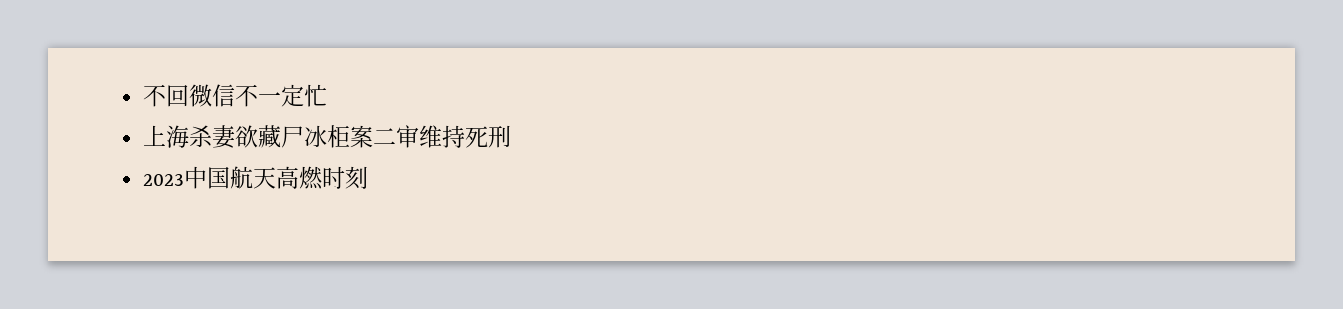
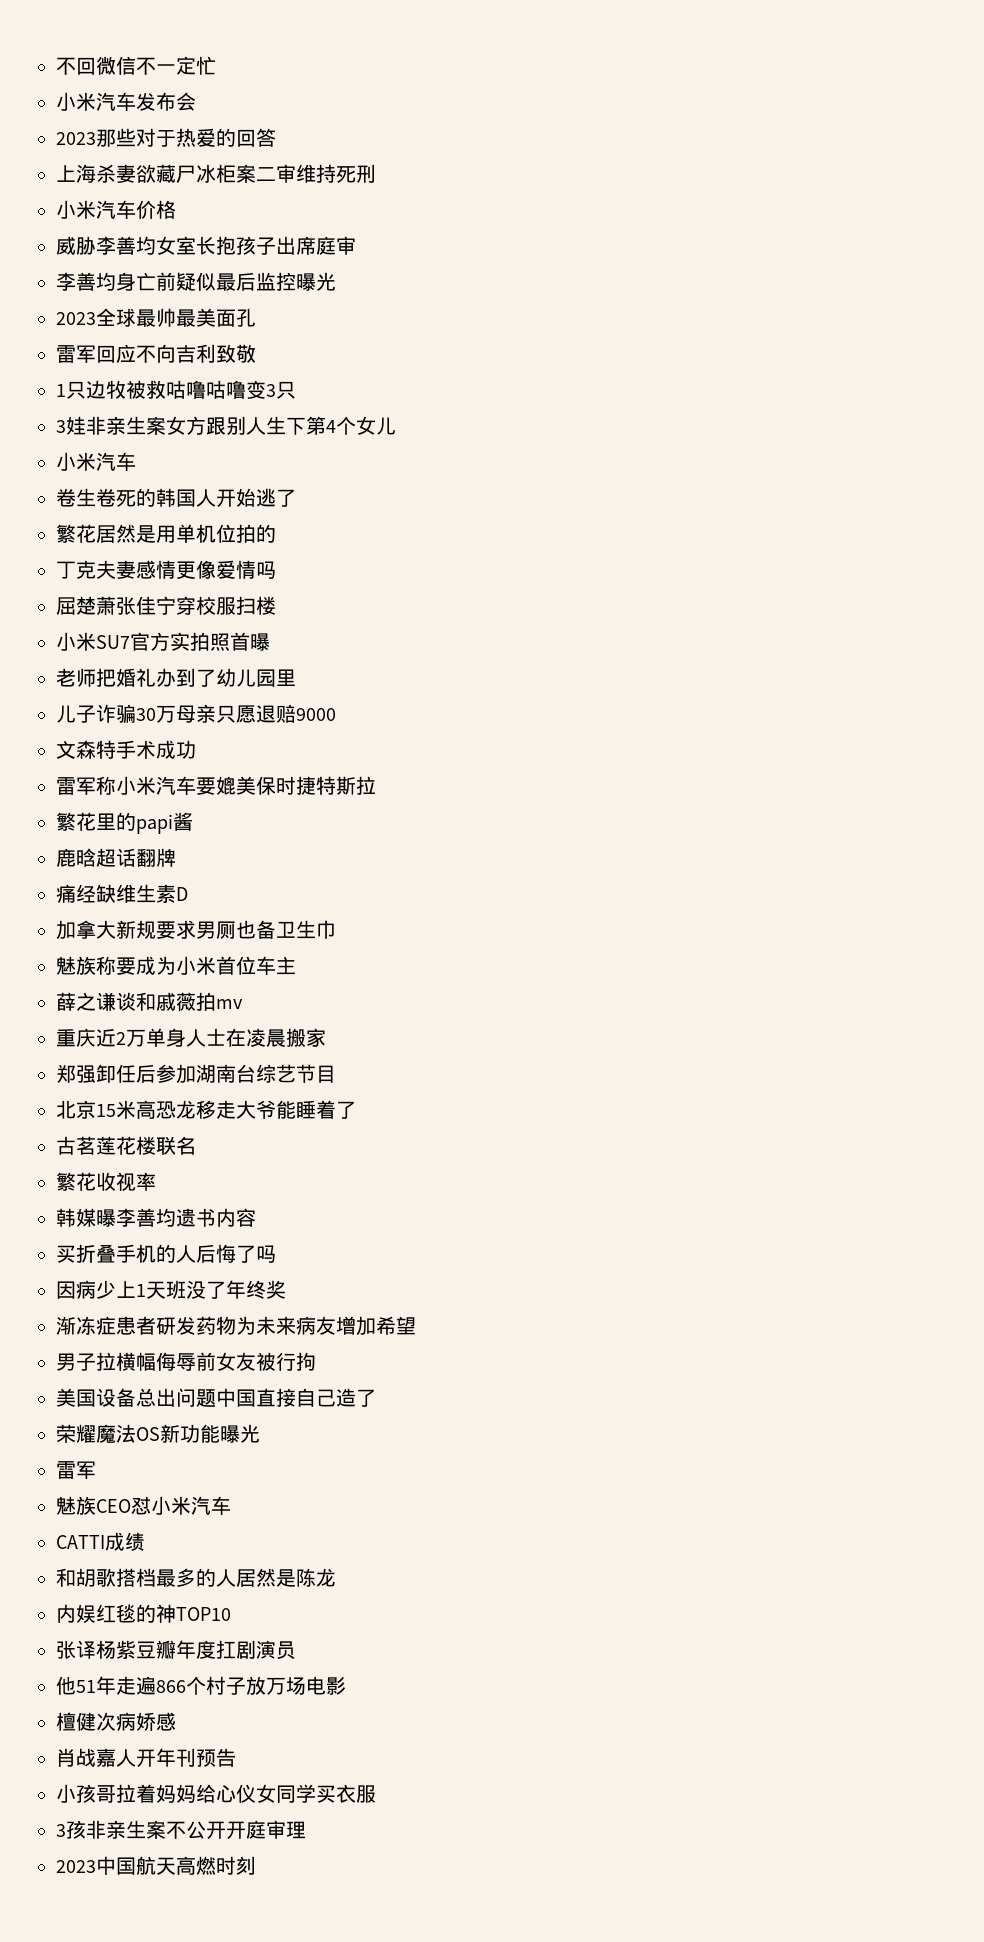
+ 小米汽车发布会
+ 2023那些对于热爱的回答
+ 小米汽车价格
+ 威胁李善均女室长抱孩子出席庭审
+ 李善均身亡前疑似最后监控曝光
+ 2023全球最帅最美面孔
+ 雷军回应不向吉利致敬
+ 1只边牧被救咕噜咕噜变3只
+ 3娃非亲生案女方跟别人生下第4个女儿
+ 小米汽车
+ 卷生卷死的韩国人开始逃了
+ 繁花居然是用单机位拍的
+ 丁克夫妻感情更像爱情吗
+ 屈楚萧张佳宁穿校服扫楼
+ 小米SU7官方实拍照首曝
+ 老师把婚礼办到了幼儿园里
+ 儿子诈骗30万母亲只愿退赔9000
+ 文森特手术成功
+ 雷军称小米汽车要媲美保时捷特斯拉
+ 繁花里的papi酱
+ 鹿晗超话翻牌
+ 痛经缺维生素D
+ 加拿大新规要求男厕也备卫生巾
+ 魅族称要成为小米首位车主
+ 薛之谦谈和戚薇拍mv
+ 重庆近2万单身人士在凌晨搬家
+ 郑强卸任后参加湖南台综艺节目
+ 北京15米高恐龙移走大爷能睡着了
+ 古茗莲花楼联名
+ 繁花收视率
+ 韩媒曝李善均遗书内容
+ 买折叠手机的人后悔了吗
+ 因病少上1天班没了年终奖
+ 渐冻症患者研发药物为未来病友增加希望
+ 男子拉横幅侮辱前女友被行拘
+ 美国设备总出问题中国直接自己造了
+ 荣耀魔法OS新功能曝光
+ 雷军
+ 魅族CEO怼小米汽车
+ CATTI成绩
+ 和胡歌搭档最多的人居然是陈龙
+ 内娱红毯的神TOP10
+ 张译杨紫豆瓣年度扛剧演员
+ 他51年走遍866个村子放万场电影
+ 檀健次病娇感
+ 肖战嘉人开年刊预告
+ 小孩哥拉着妈妈给心仪女同学买衣服
+ 3孩非亲生案不公开开庭审理

